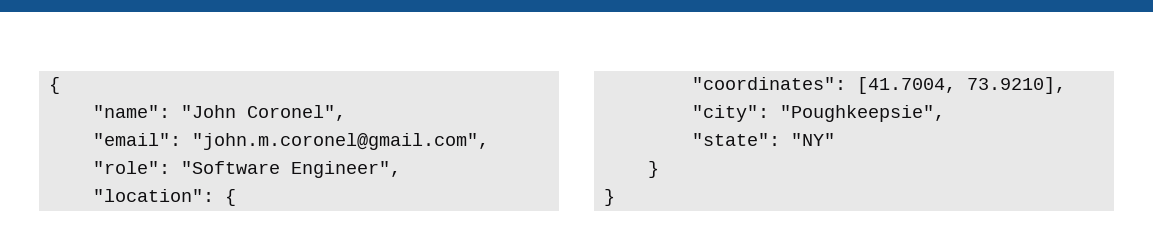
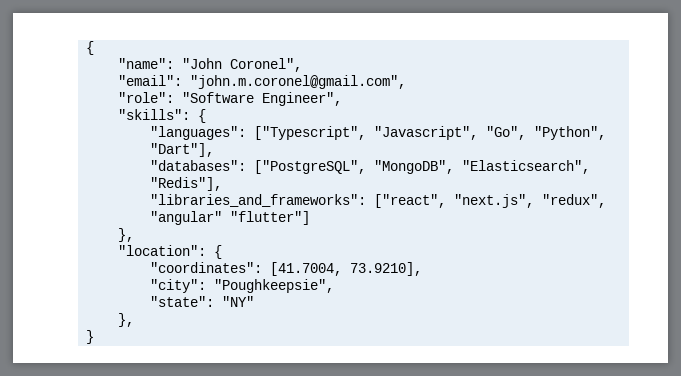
+ "skills": {
+ "languages": ["Typescript", "Javascript", "Go", "Python", "Dart"],
+ "databases": ["PostgreSQL", "MongoDB", "Elasticsearch", "Redis"],
+ "libraries_and_frameworks": ["react", "next.js", "redux", "angular" "flutter"]
+ },
  "state": "NY"
- }
+ },

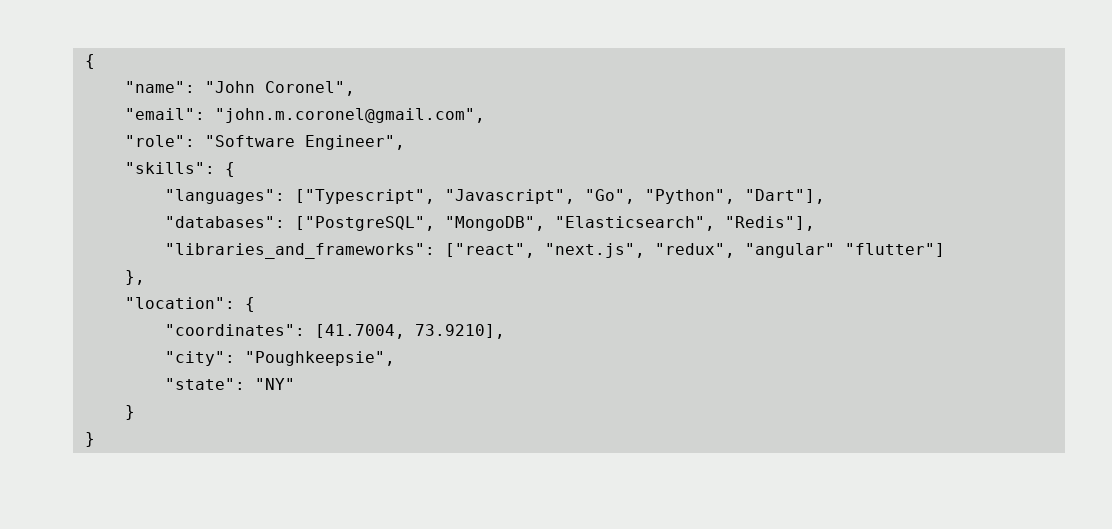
  "state": "NY"
- },
+ }

